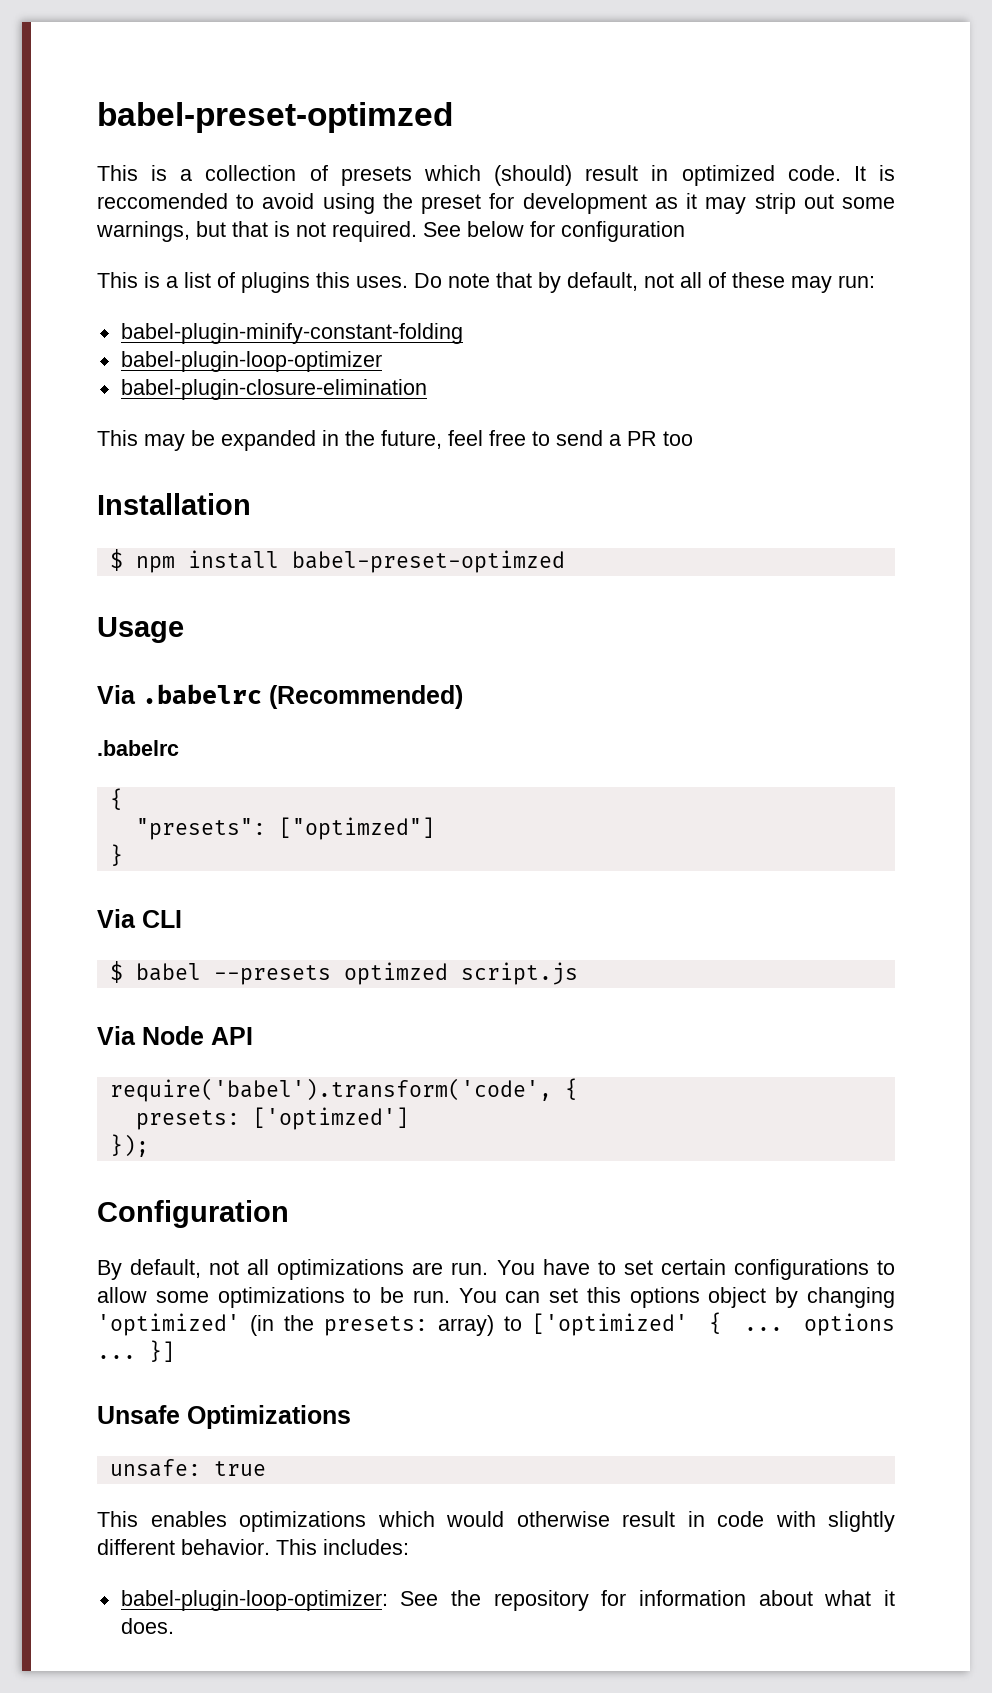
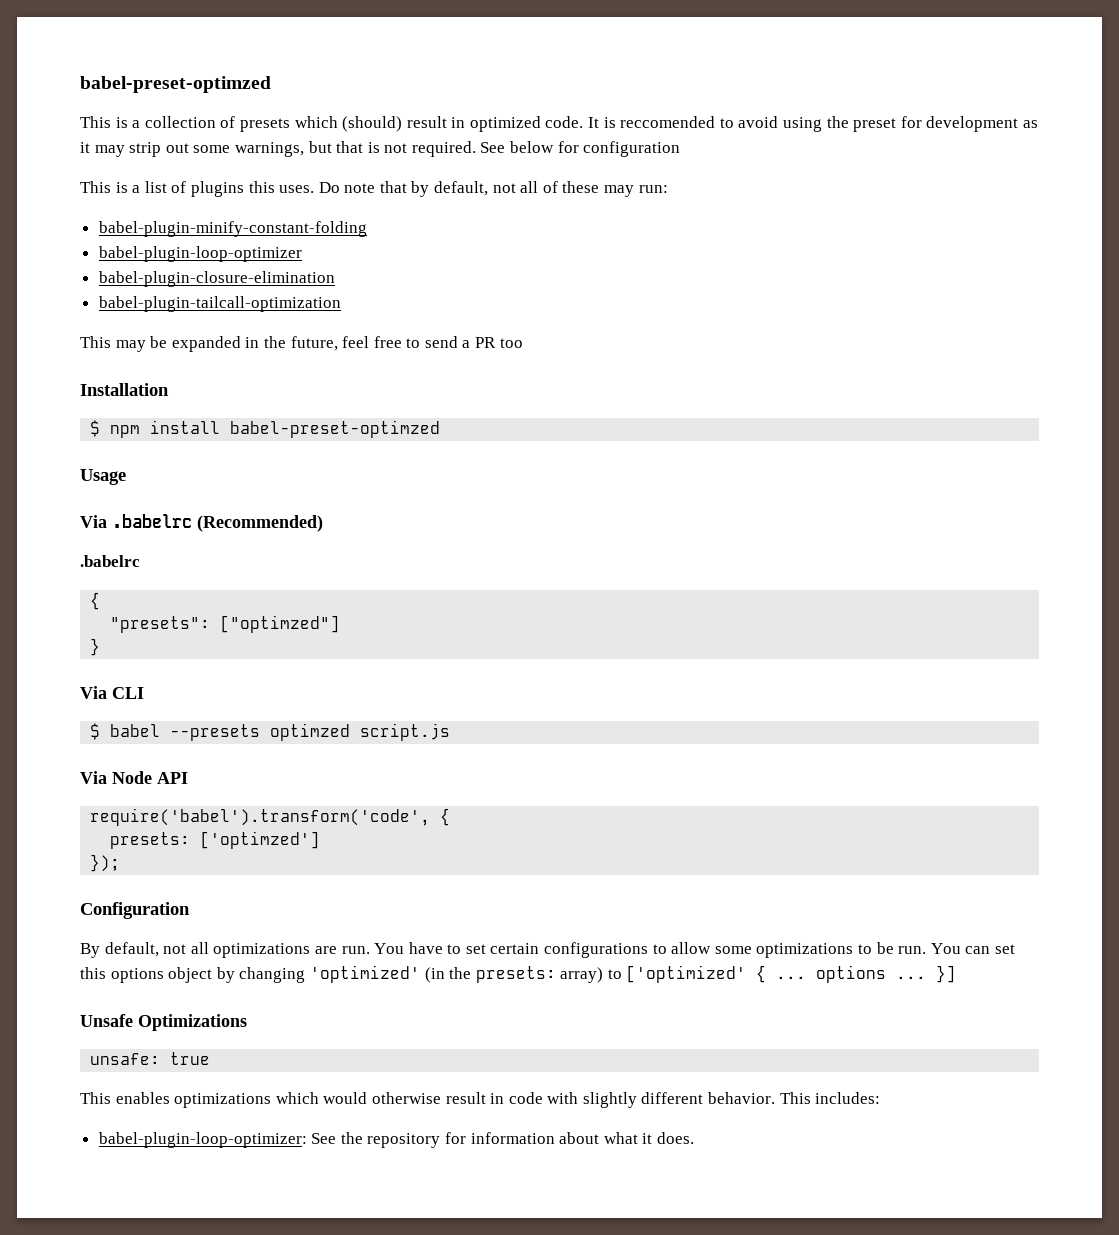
+ babel-plugin-tailcall-optimization

